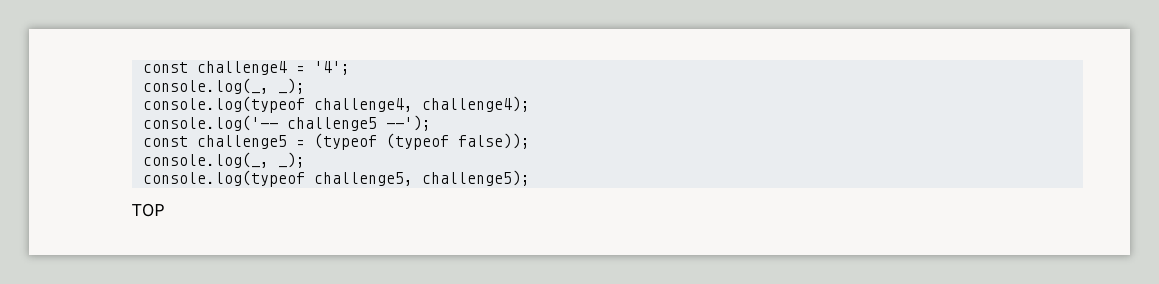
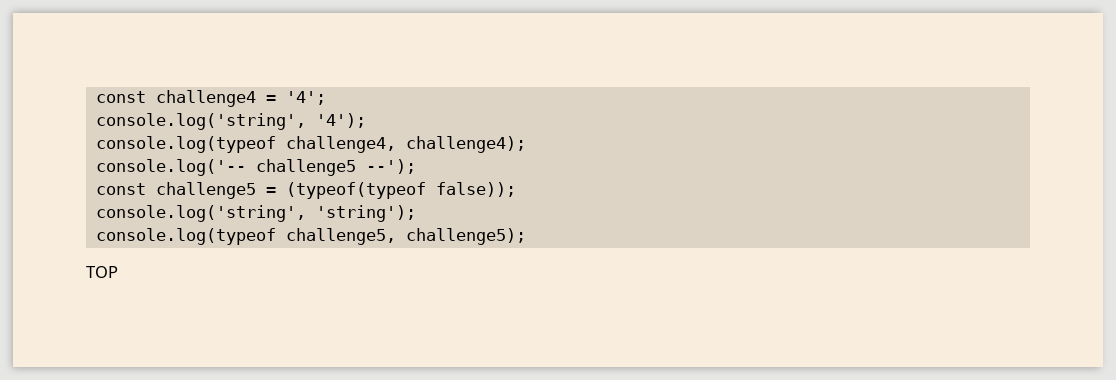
  const challenge4 = '4';
- console.log(_, _);
+ console.log('string', '4');
- const challenge5 = (typeof (typeof false));
- console.log(_, _);
+ const challenge5 = (typeof(typeof false));
+ console.log('string', 'string');

